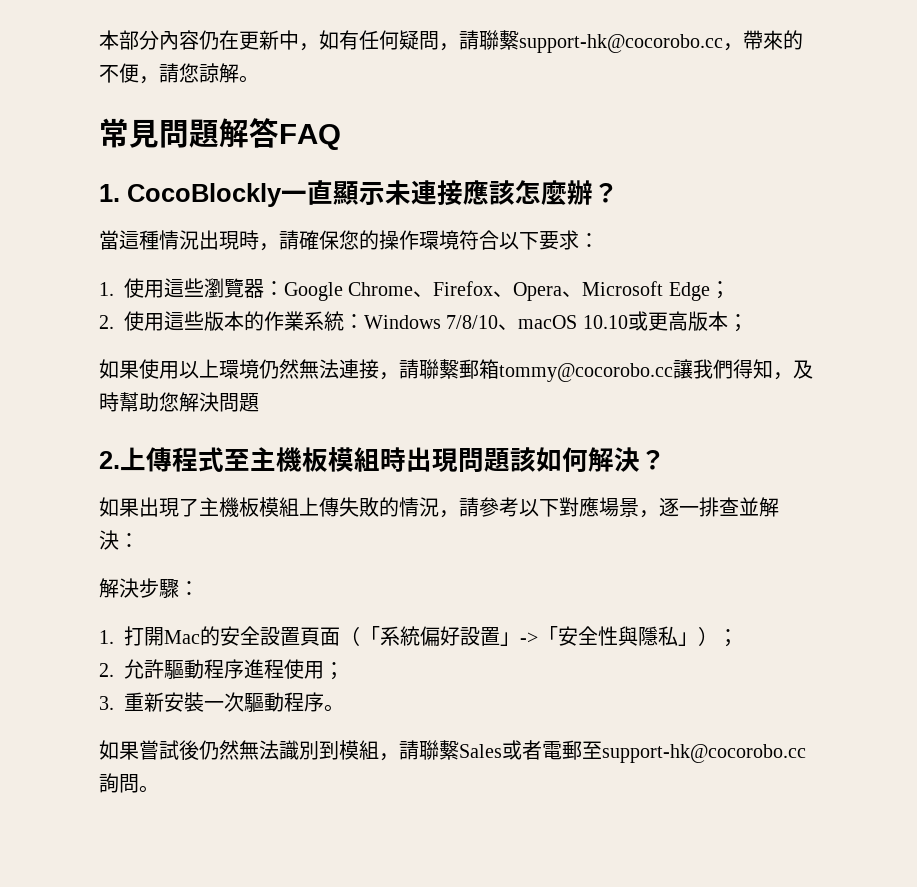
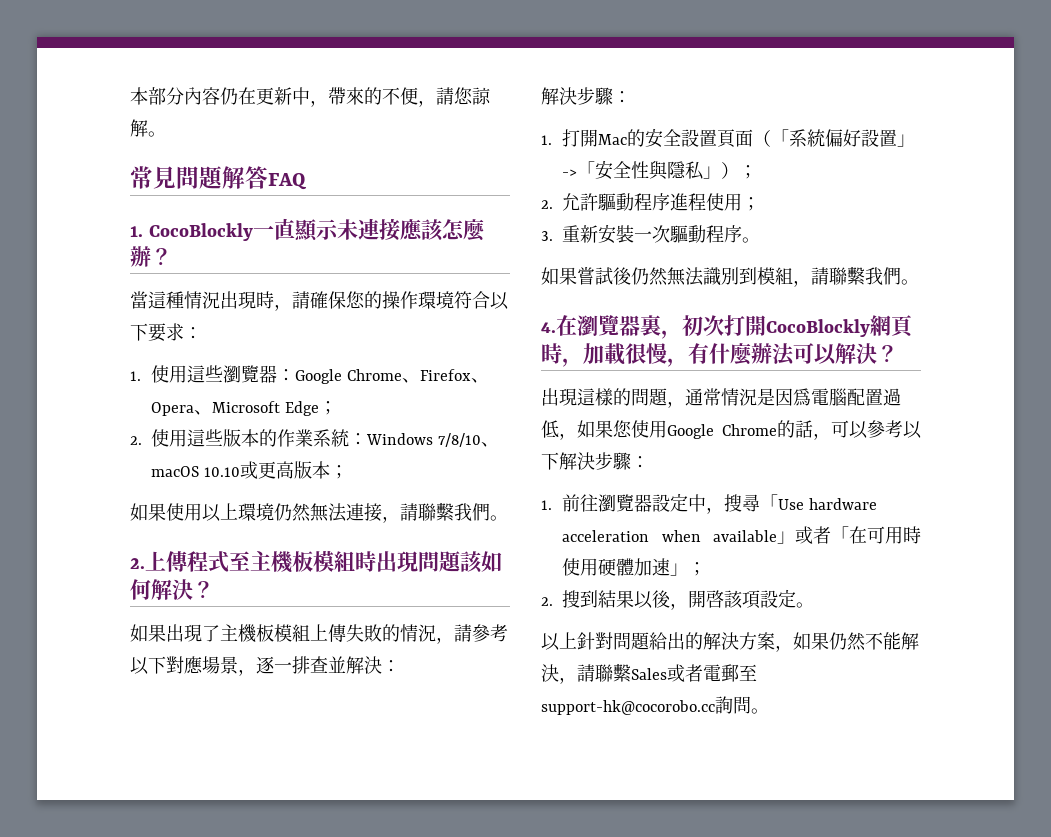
- 本部分內容仍在更新中，如有任何疑問，請聯繫support-hk@cocorobo.cc，帶來的不便，請您諒解。
+ 本部分內容仍在更新中，帶來的不便，請您諒解。
- 如果使用以上環境仍然無法連接，請聯繫郵箱tommy@cocorobo.cc讓我們得知，及時幫助您解決問題
+ 如果使用以上環境仍然無法連接，請聯繫我們。
- 如果嘗試後仍然無法識別到模組，請聯繫Sales或者電郵至support-hk@cocorobo.cc詢問。
+ 如果嘗試後仍然無法識別到模組，請聯繫我們。
+ 4.在瀏覽器裏，初次打開CocoBlockly網頁時，加載很慢，有什麼辦法可以解決？
+ 出現這樣的問題，通常情況是因爲電腦配置過低，如果您使用Google Chrome的話，可以參考以下解決步驟：
+ 1.前往瀏覽器設定中，搜尋「Use hardware acceleration when available」或者「在可用時使用硬體加速」；
+ 2.搜到結果以後，開啓該項設定。
+ 以上針對問題給出的解決方案，如果仍然不能解決，請聯繫Sales或者電郵至support-hk@cocorobo.cc詢問。

